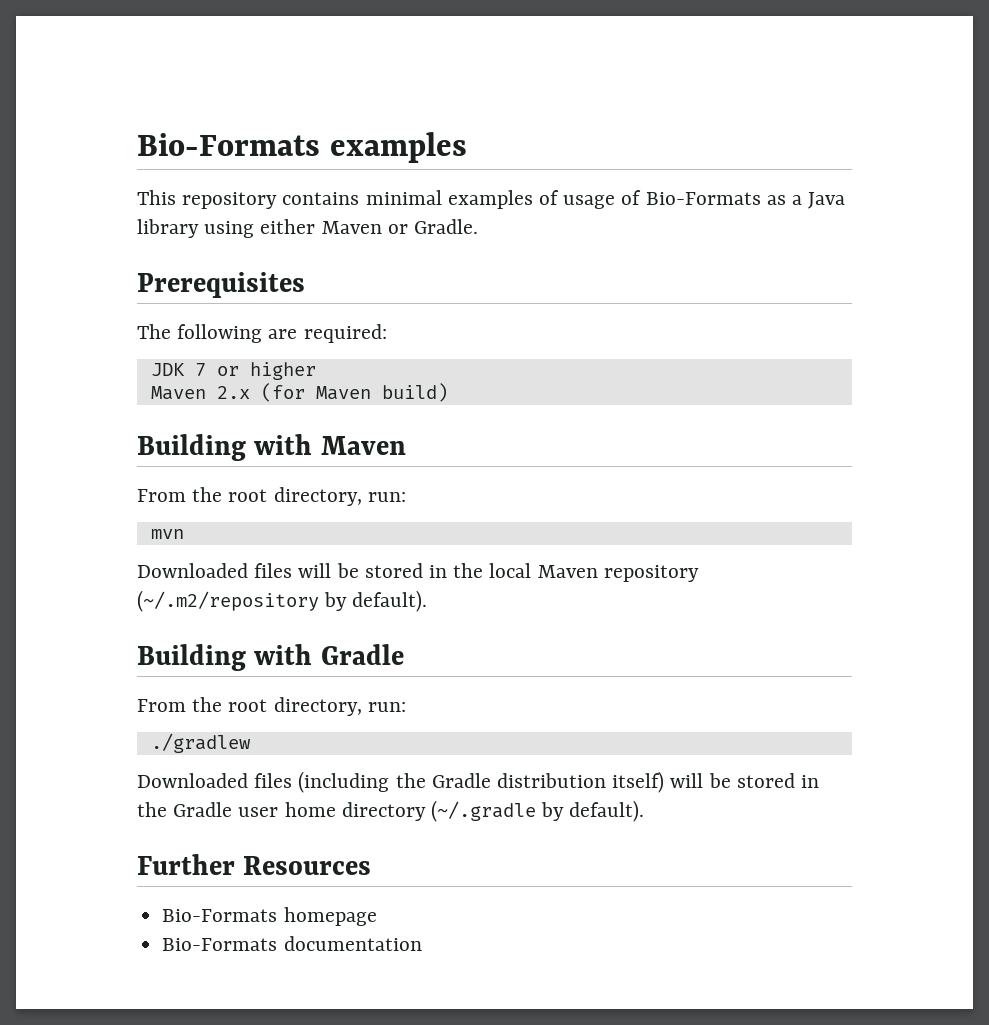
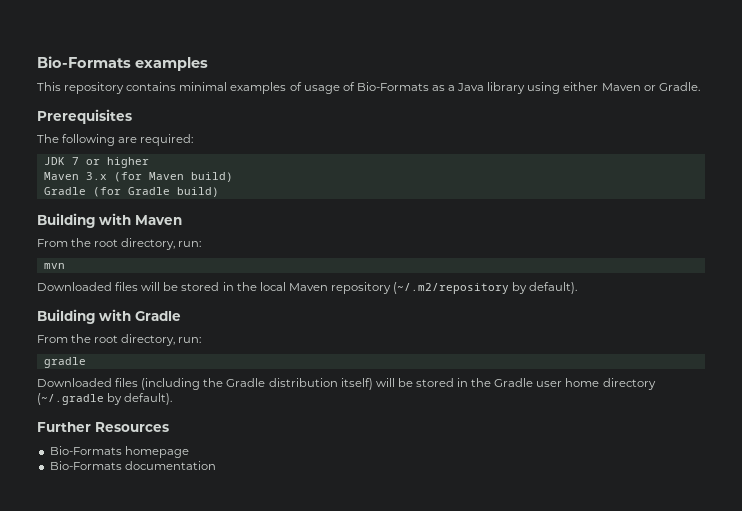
- Maven 2.x (for Maven build)
+ Maven 3.x (for Maven build)
+ Gradle (for Gradle build)
- ./gradlew
+ gradle

